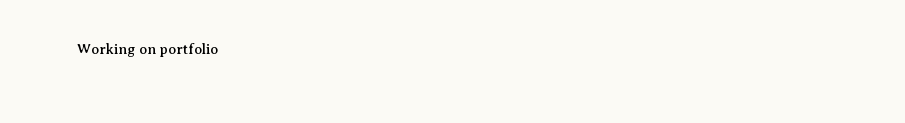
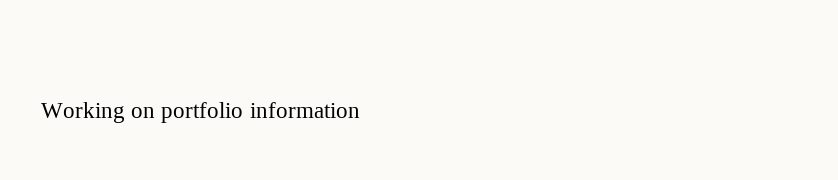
- Working on portfolio
+ Working on portfolio information

